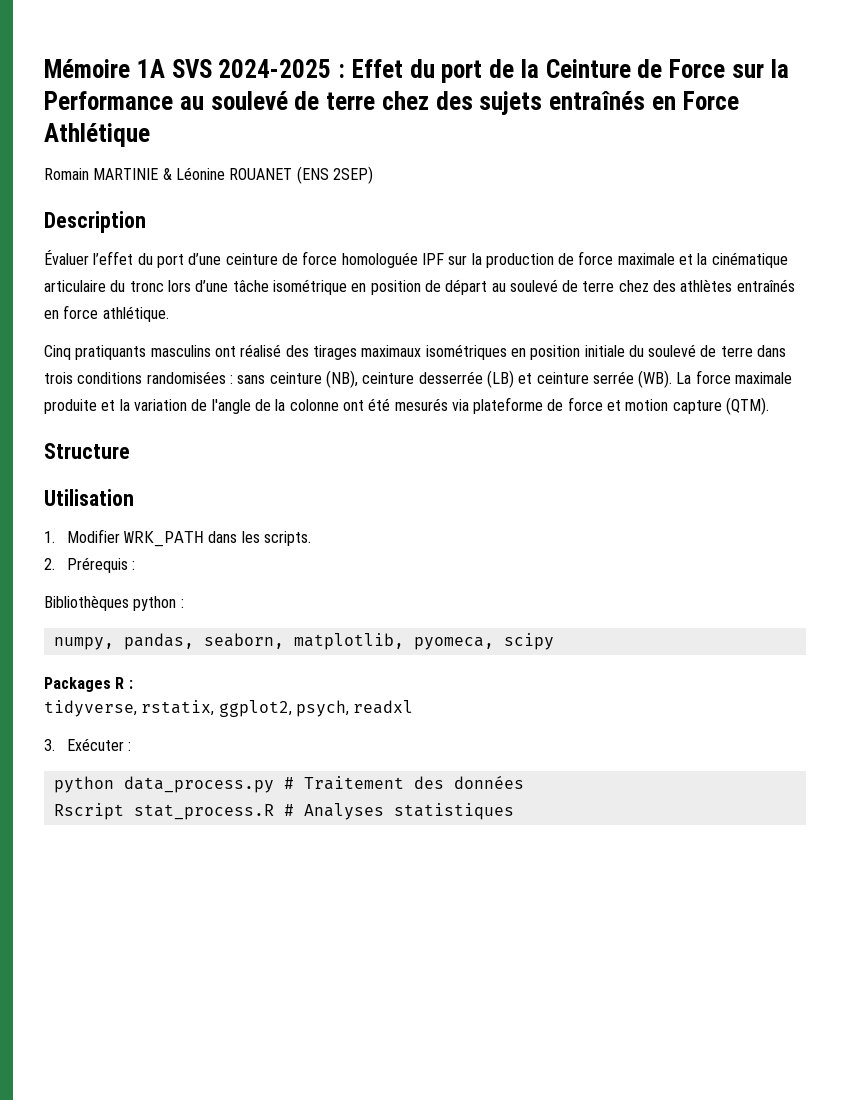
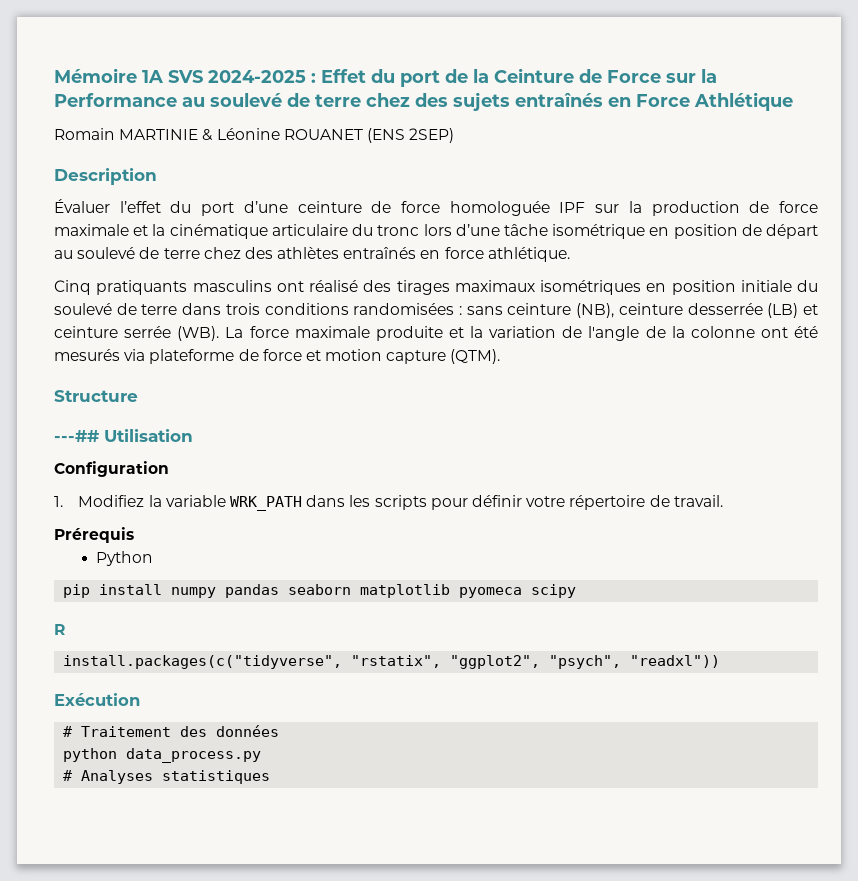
- Utilisation
+ ---## Utilisation
+ Configuration
- 1. Modifier WRK_PATH dans les scripts.
- 2. Prérequis :
- Bibliothèques python :
- numpy, pandas, seaborn, matplotlib, pyomeca, scipy
+ 1. Modifiez la variable WRK_PATH dans les scripts pour définir votre répertoire de travail.
+ Prérequis
+ Python
+ pip install numpy pandas seaborn matplotlib pyomeca scipy
- Packages R :
- tidyverse, rstatix, ggplot2, psych, readxl
- 3. Exécuter :
- python data_process.py # Traitement des données
+ R
+ install.packages(c("tidyverse", "rstatix", "ggplot2", "psych", "readxl"))
+ Exécution
+ # Traitement des données
- Rscript stat_process.R # Analyses statistiques
+ python data_process.py
+ # Analyses statistiques

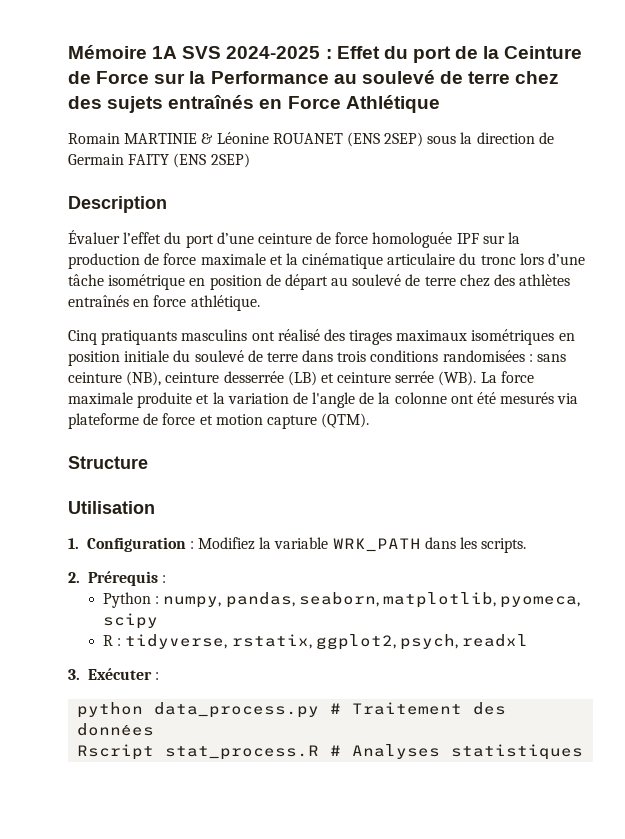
- Romain MARTINIE & Léonine ROUANET (ENS 2SEP)
+ Romain MARTINIE & Léonine ROUANET (ENS 2SEP) sous la direction de Germain FAITY (ENS 2SEP)
- ---## Utilisation
+ Utilisation
- Configuration
- 1. Modifiez la variable WRK_PATH dans les scripts pour définir votre répertoire de travail.
- Prérequis
+ 1. Configuration : Modifiez la variable WRK_PATH dans les scripts.
+ 2. Prérequis :
- Python
- pip install numpy pandas seaborn matplotlib pyomeca scipy
- R
- install.packages(c("tidyverse", "rstatix", "ggplot2", "psych", "readxl"))
- Exécution
- # Traitement des données
+ Python : numpy, pandas, seaborn, matplotlib, pyomeca, scipy
+ R : tidyverse, rstatix, ggplot2, psych, readxl
+ 3. Exécuter :
+ python data_process.py # Traitement des données
- python data_process.py
- # Analyses statistiques
+ Rscript stat_process.R # Analyses statistiques

